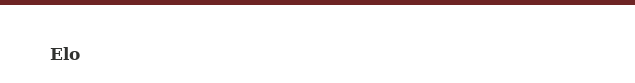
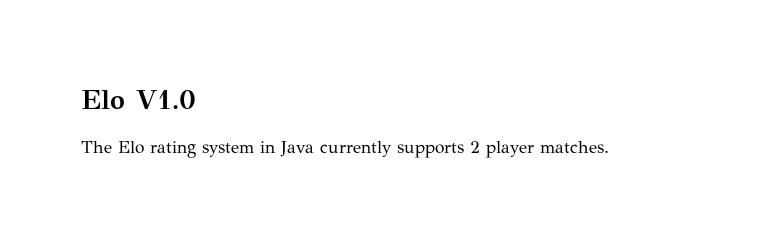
- Elo
+ Elo V1.0
+ The Elo rating system in Java currently supports 2 player matches.

